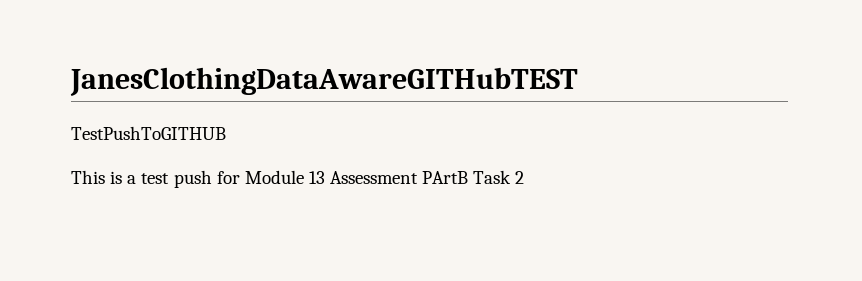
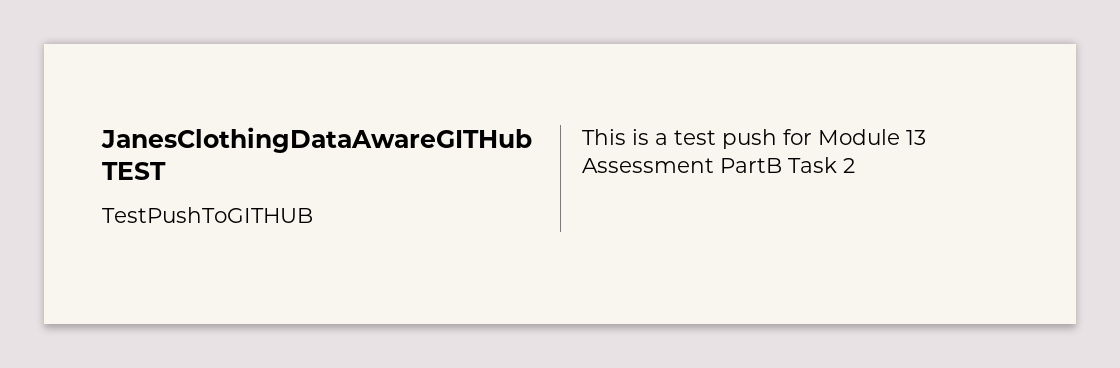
- This is a test push for Module 13 Assessment PArtB Task 2
+ This is a test push for Module 13 Assessment PartB Task 2

